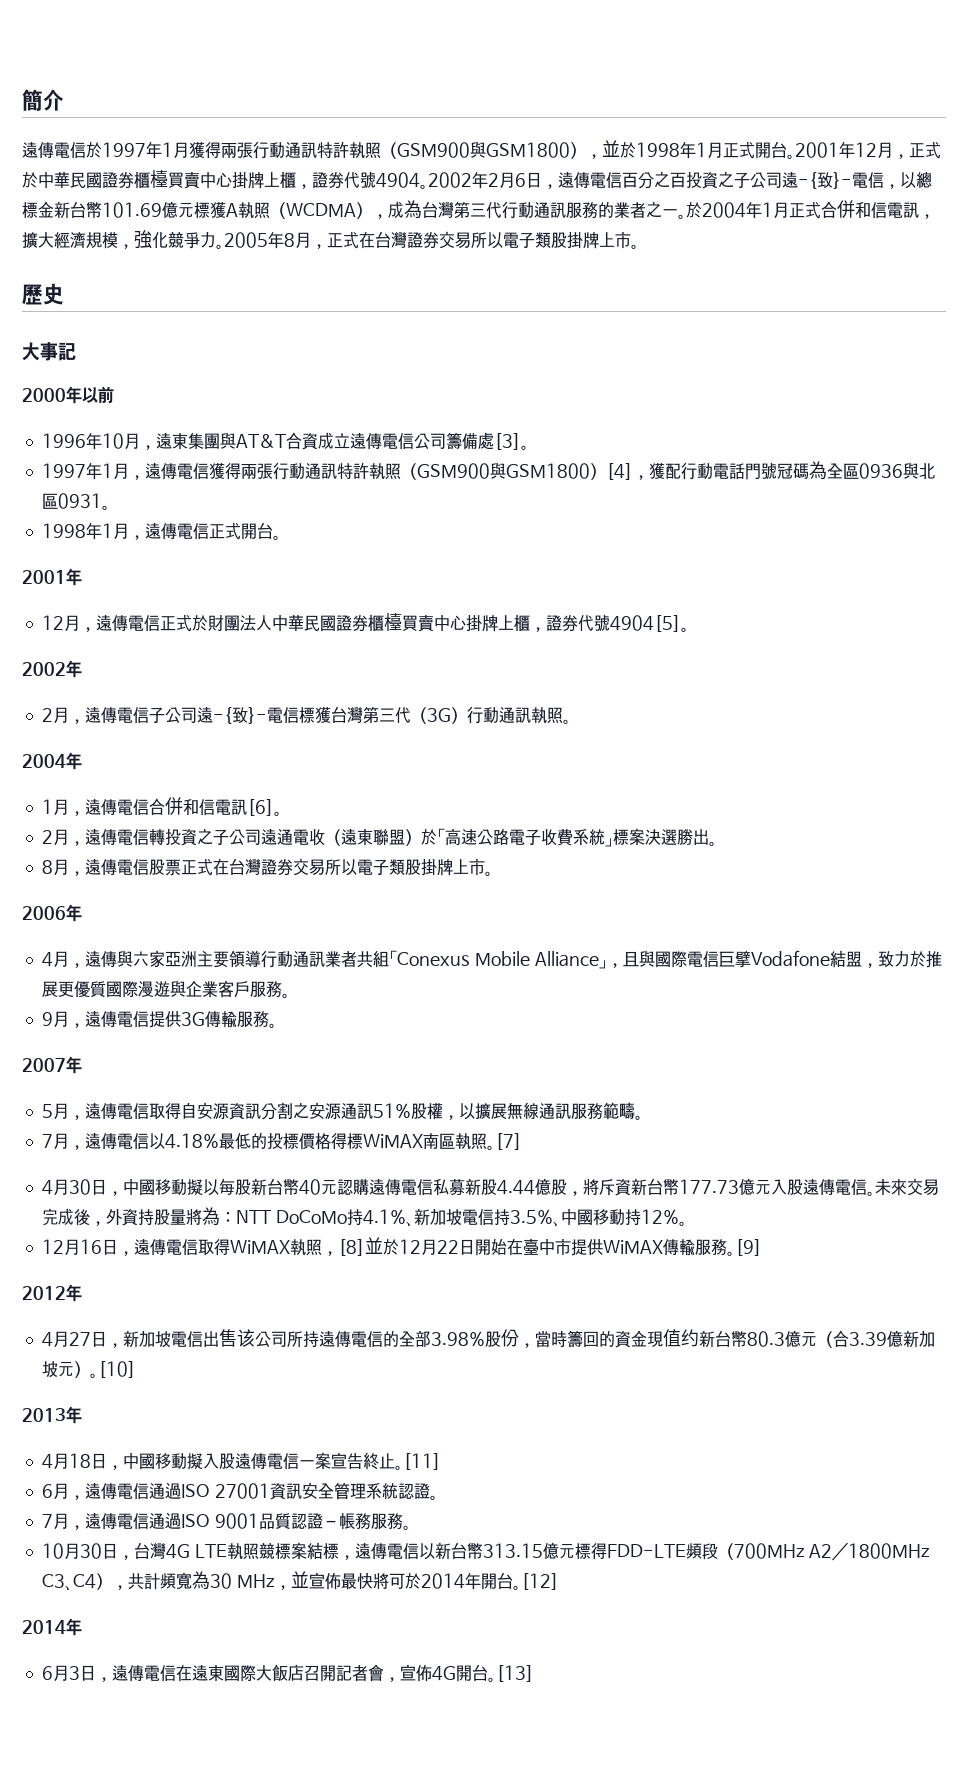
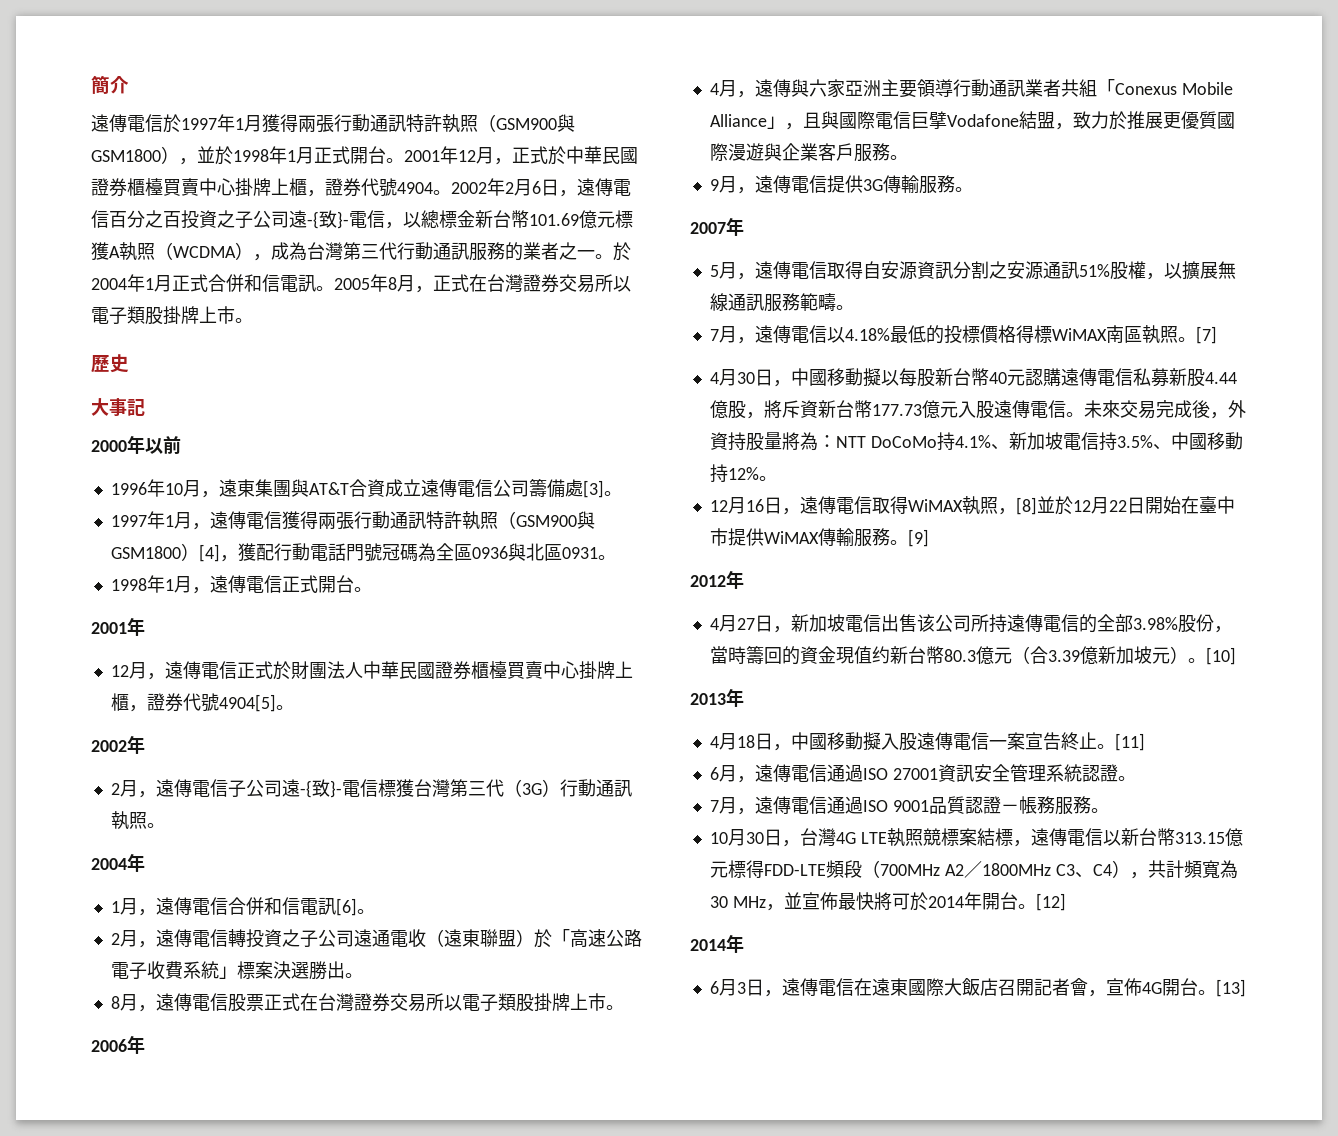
- 於2004年1月正式合併和信電訊，擴大經濟規模，強化競爭力。
+ 於2004年1月正式合併和信電訊。

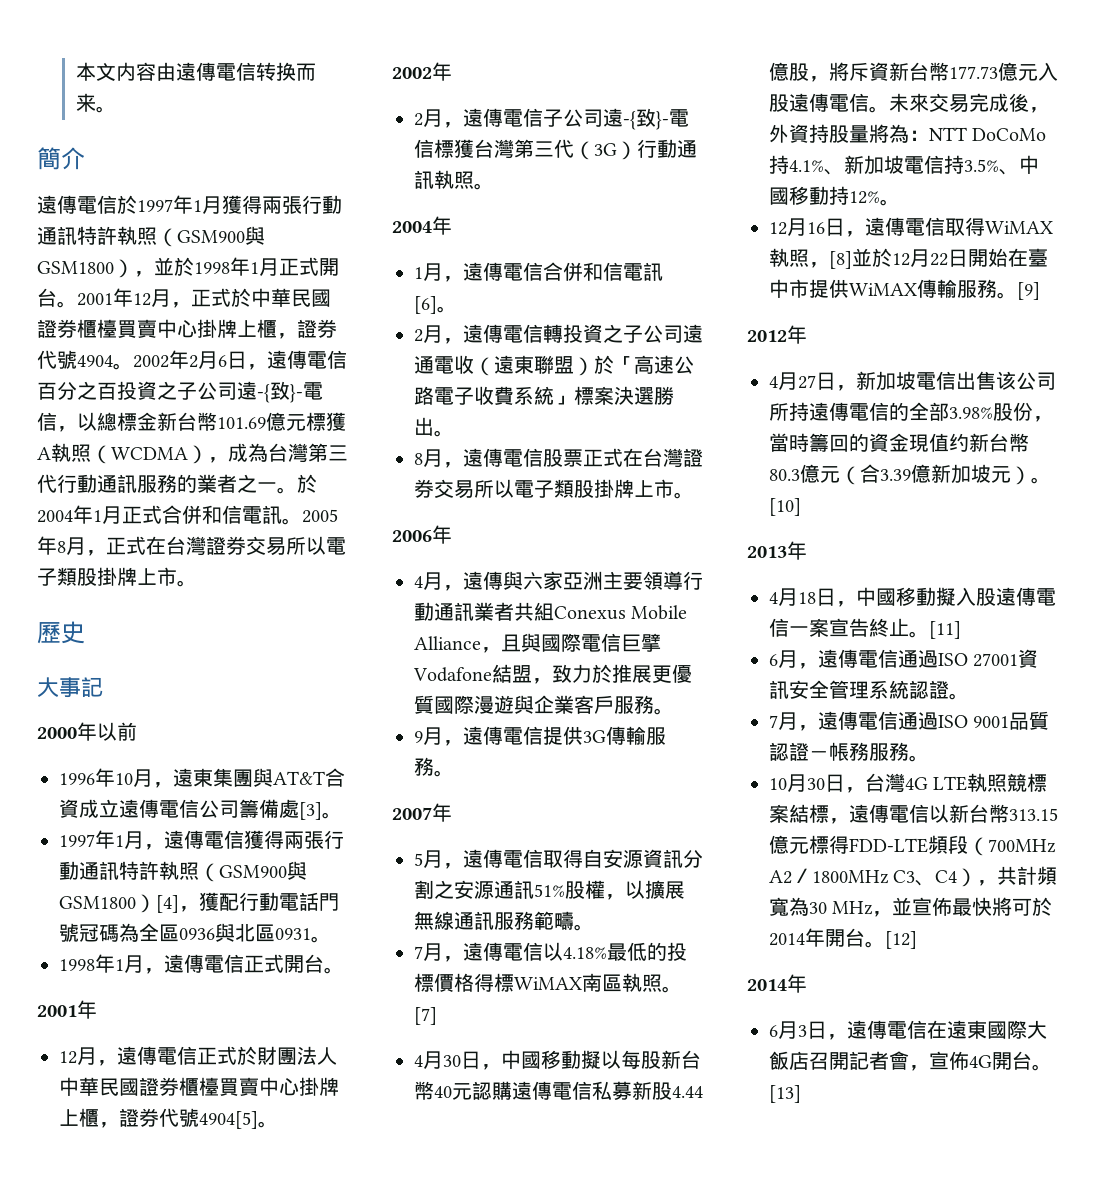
+ 本文内容由遠傳電信转换而来。
- 4月，遠傳與六家亞洲主要領導行動通訊業者共組「Conexus Mobile Alliance」，且與國際電信巨擘Vodafone結盟，致力於推展更優質國際漫遊與企業客戶服務。
+ 4月，遠傳與六家亞洲主要領導行動通訊業者共組Conexus Mobile Alliance，且與國際電信巨擘Vodafone結盟，致力於推展更優質國際漫遊與企業客戶服務。

